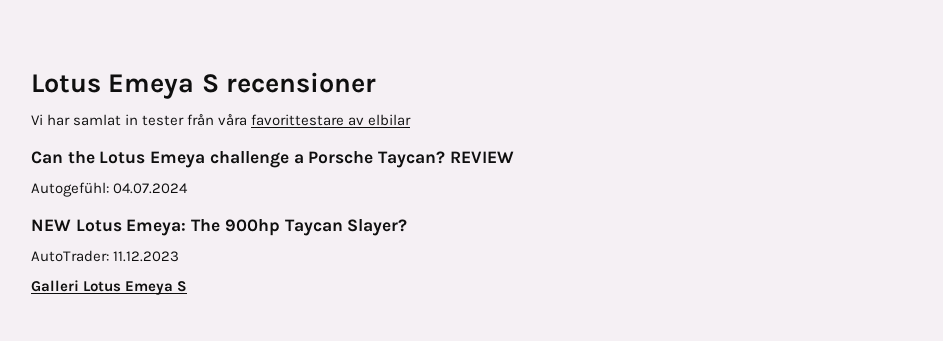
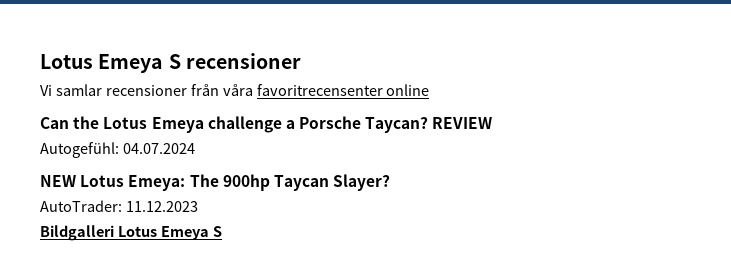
- Vi har samlat in tester från våra favorittestare av elbilar
+ Vi samlar recensioner från våra favoritrecensenter online
- Galleri Lotus Emeya S
+ Bildgalleri Lotus Emeya S

